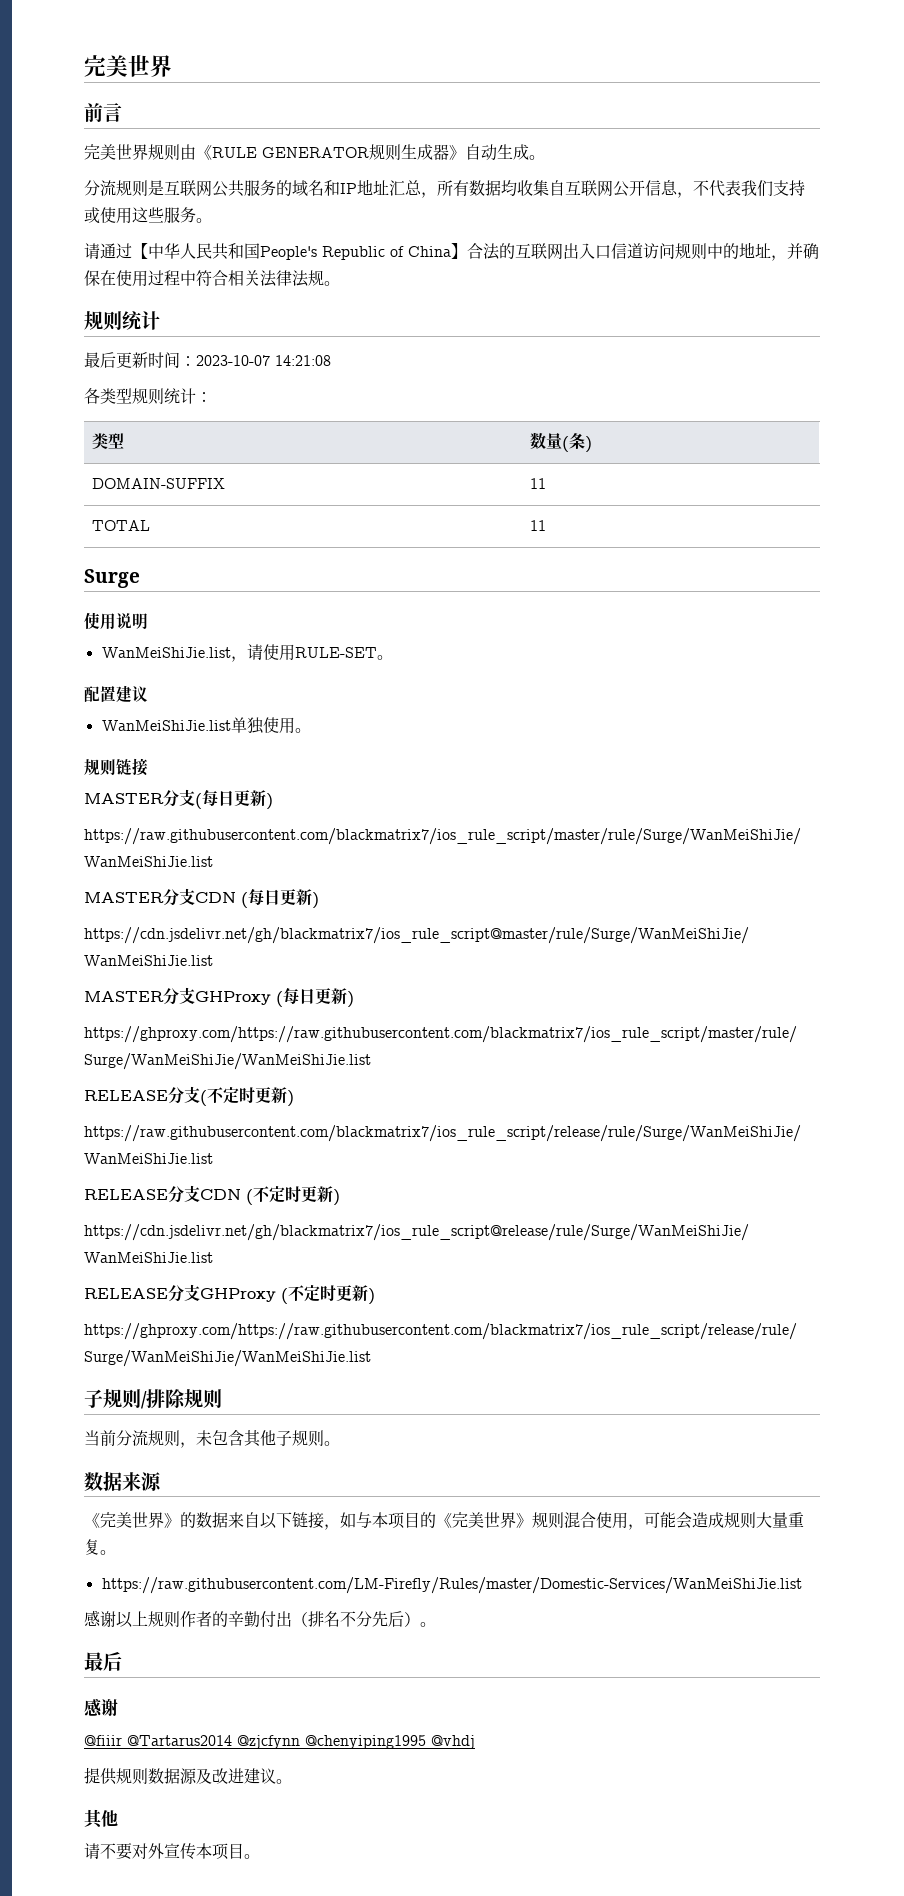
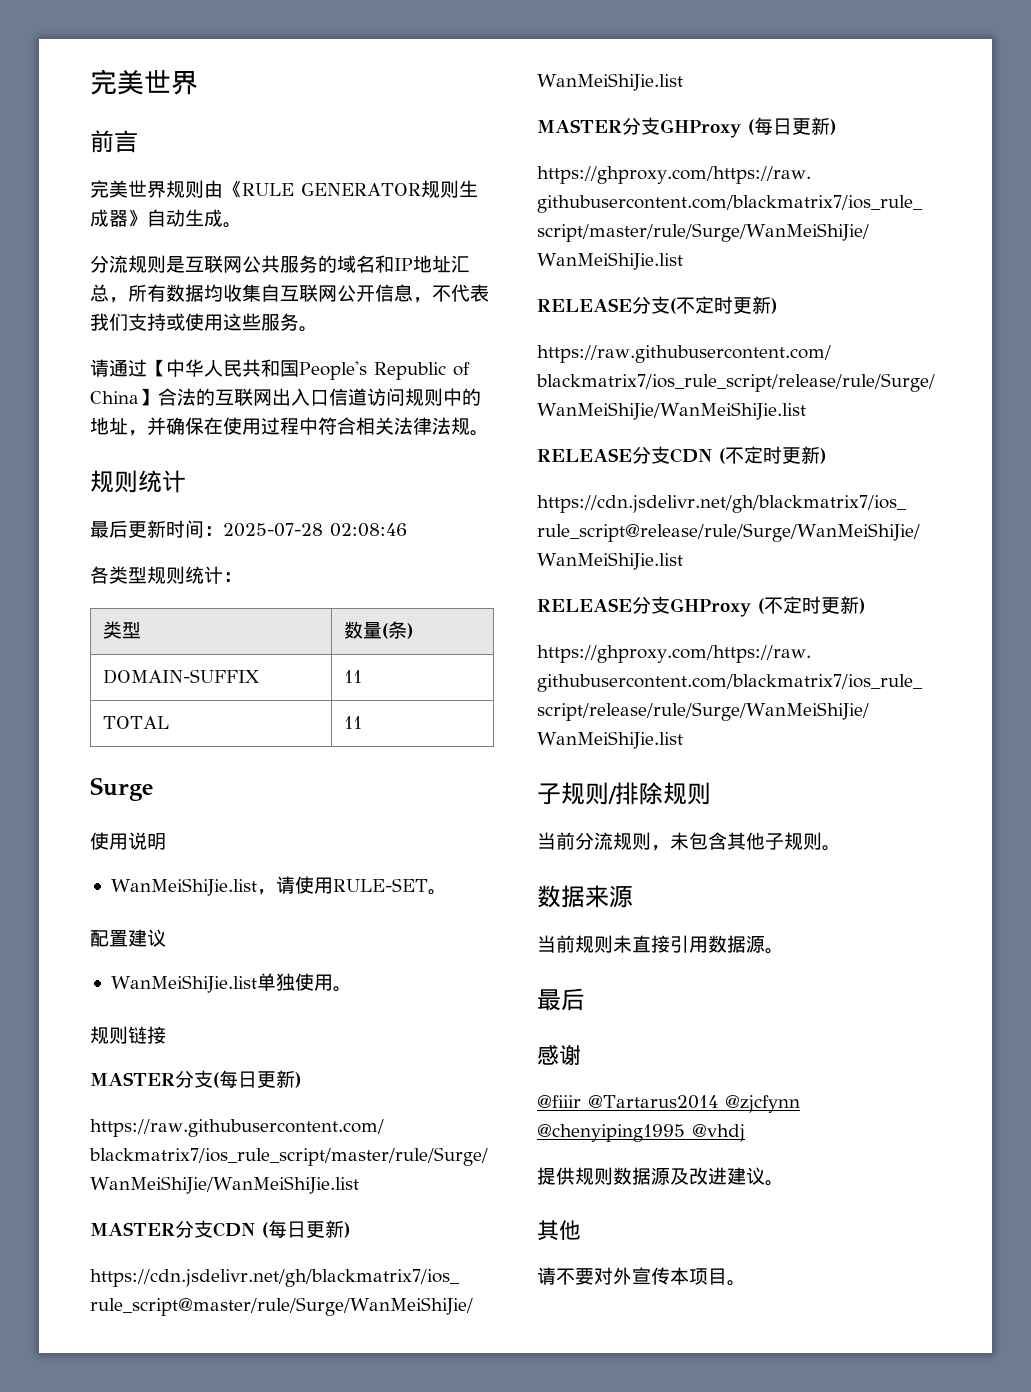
- 最后更新时间：2023-10-07 14:21:08
+ 最后更新时间：2025-07-28 02:08:46
- 《完美世界》的数据来自以下链接，如与本项目的《完美世界》规则混合使用，可能会造成规则大量重复。
- https://raw.githubusercontent.com/LM-Firefly/Rules/master/Domestic-Services/WanMeiShiJie.list
- 感谢以上规则作者的辛勤付出（排名不分先后）。
+ 当前规则未直接引用数据源。

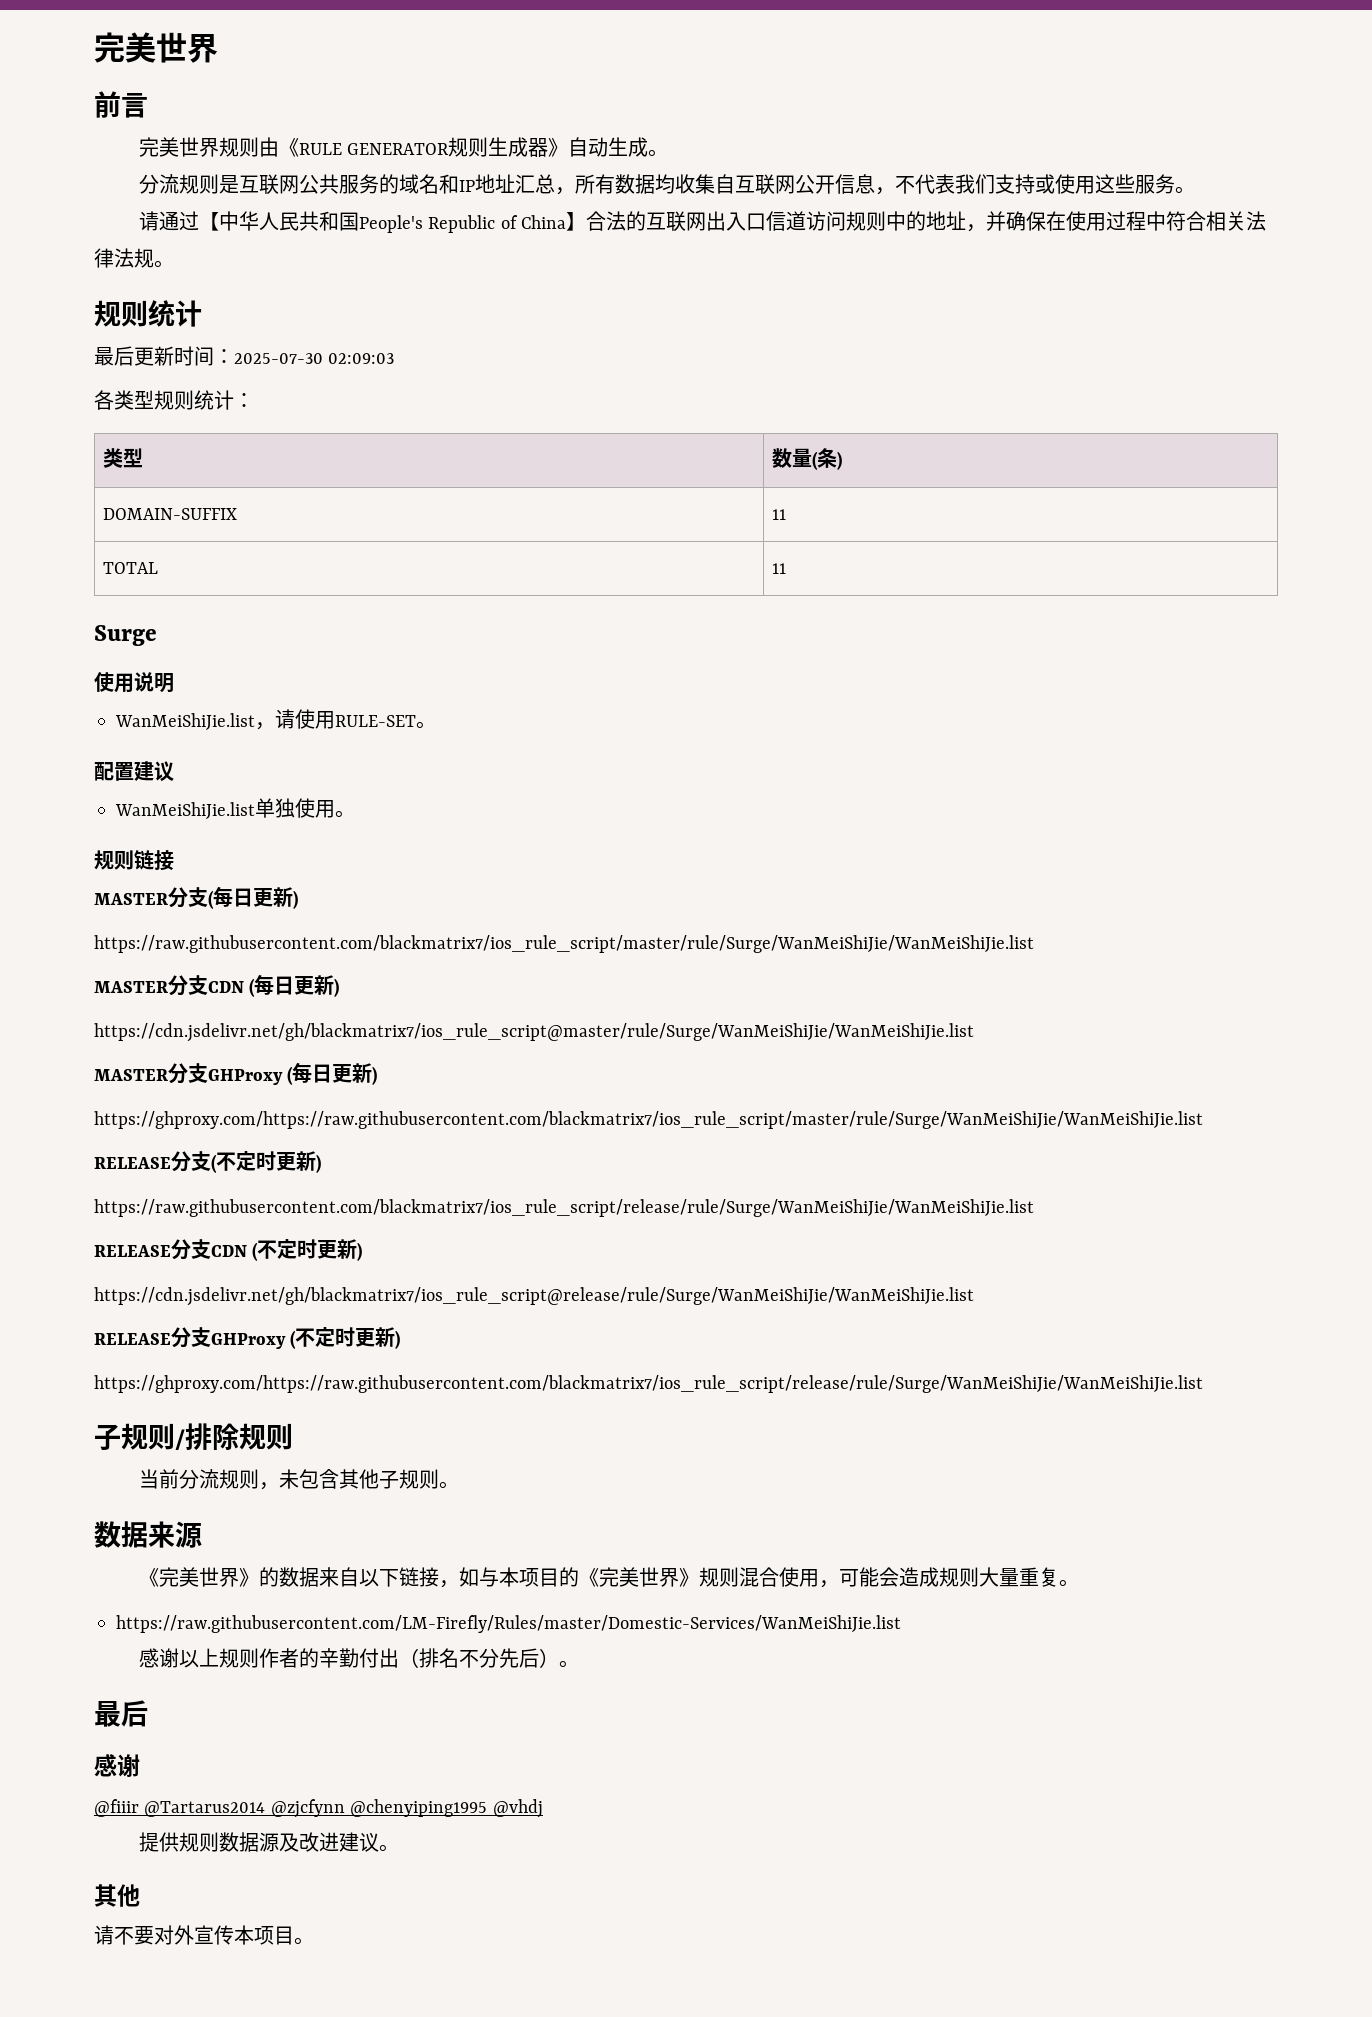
- 最后更新时间：2025-07-28 02:08:46
+ 最后更新时间：2025-07-30 02:09:03
- 当前规则未直接引用数据源。
+ 《完美世界》的数据来自以下链接，如与本项目的《完美世界》规则混合使用，可能会造成规则大量重复。
+ https://raw.githubusercontent.com/LM-Firefly/Rules/master/Domestic-Services/WanMeiShiJie.list
+ 感谢以上规则作者的辛勤付出（排名不分先后）。

